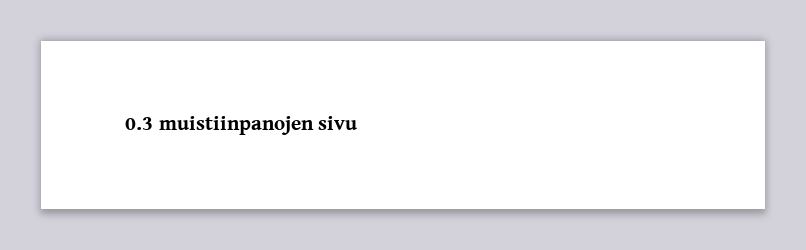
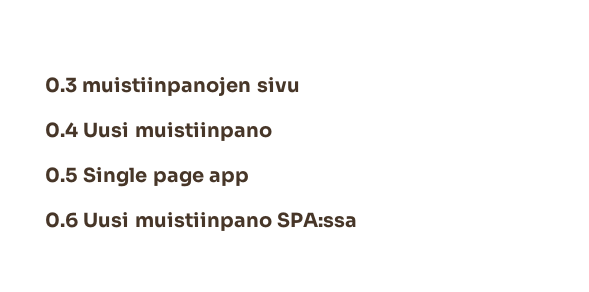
+ 0.4 Uusi muistiinpano
+ 0.5 Single page app
+ 0.6 Uusi muistiinpano SPA:ssa

